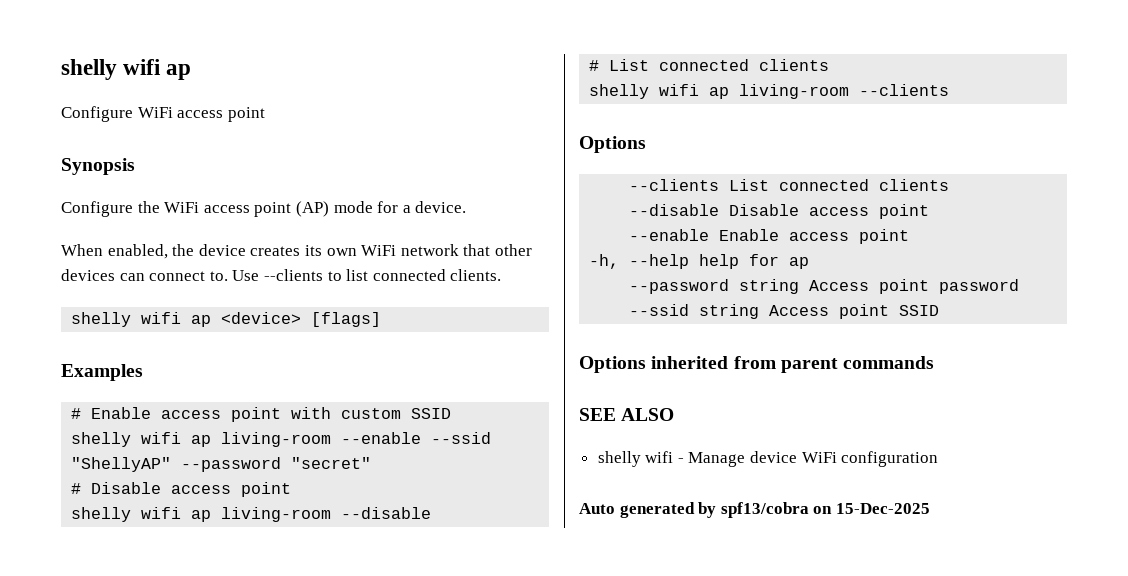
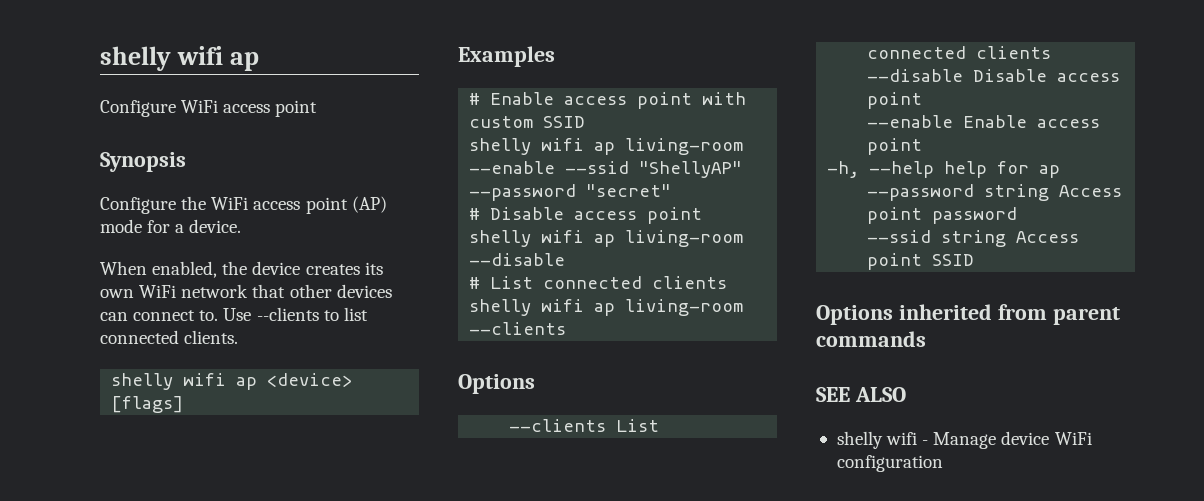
- Auto generated by spf13/cobra on 15-Dec-2025

